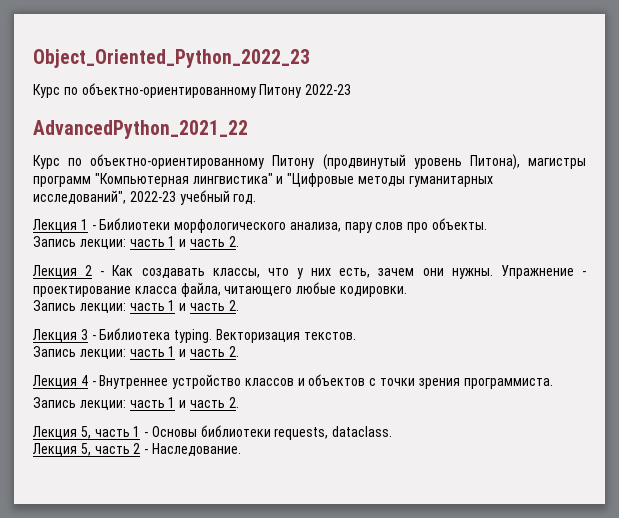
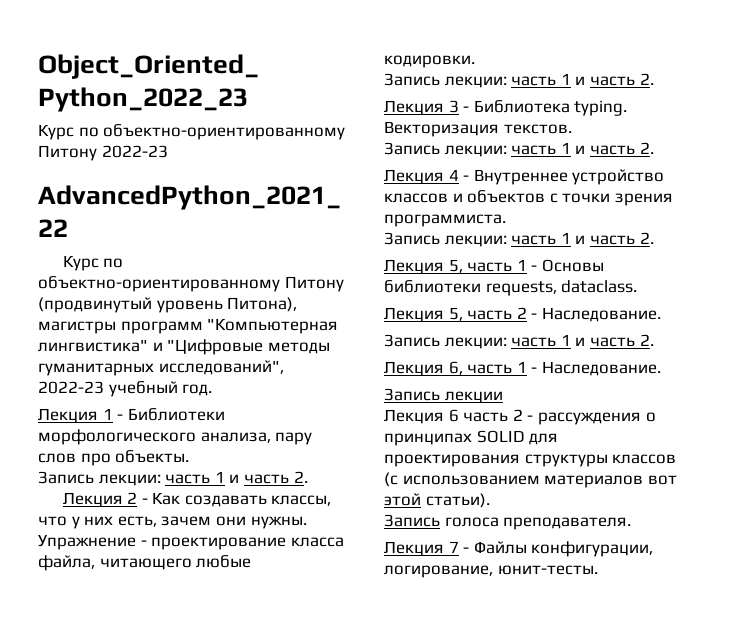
  Лекция 5, часть 2 - Наследование.
+ Запись лекции: часть 1 и часть 2.
+ Лекция 6, часть 1 - Наследование.
+ Запись лекции
+ Лекция 6 часть 2 - рассуждения о принципах SOLID для проектирования структуры классов (с использованием материалов вот этой статьи).
+ Запись голоса преподавателя.
+ Лекция 7 - Файлы конфигурации, логирование, юнит-тесты.

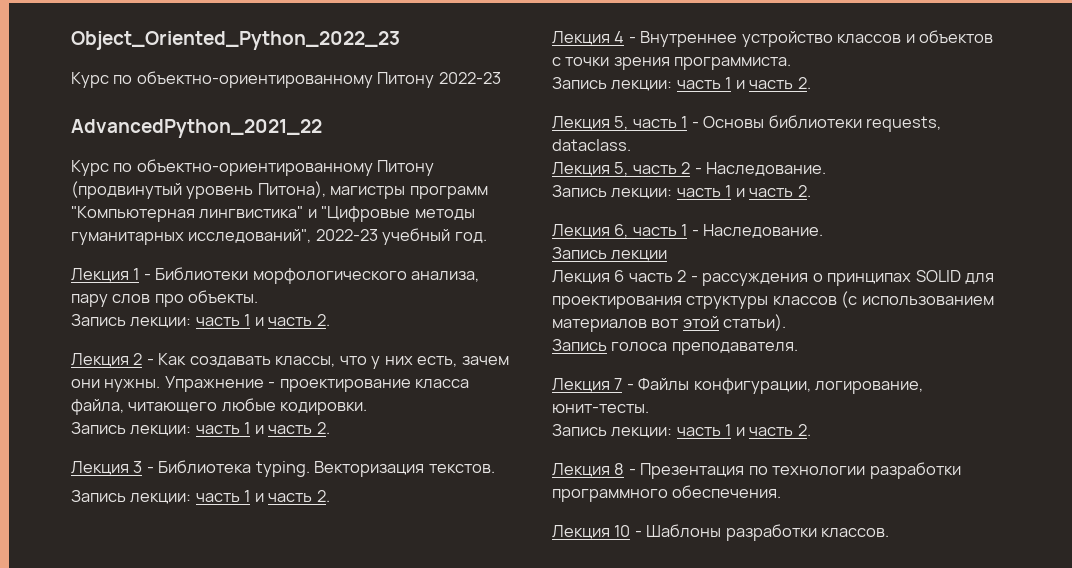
  Лекция 7 - Файлы конфигурации, логирование, юнит-тесты.
+ Запись лекции: часть 1 и часть 2.
+ Лекция 8 - Презентация по технологии разработки программного обеспечения.
+ Лекция 10 - Шаблоны разработки классов.

